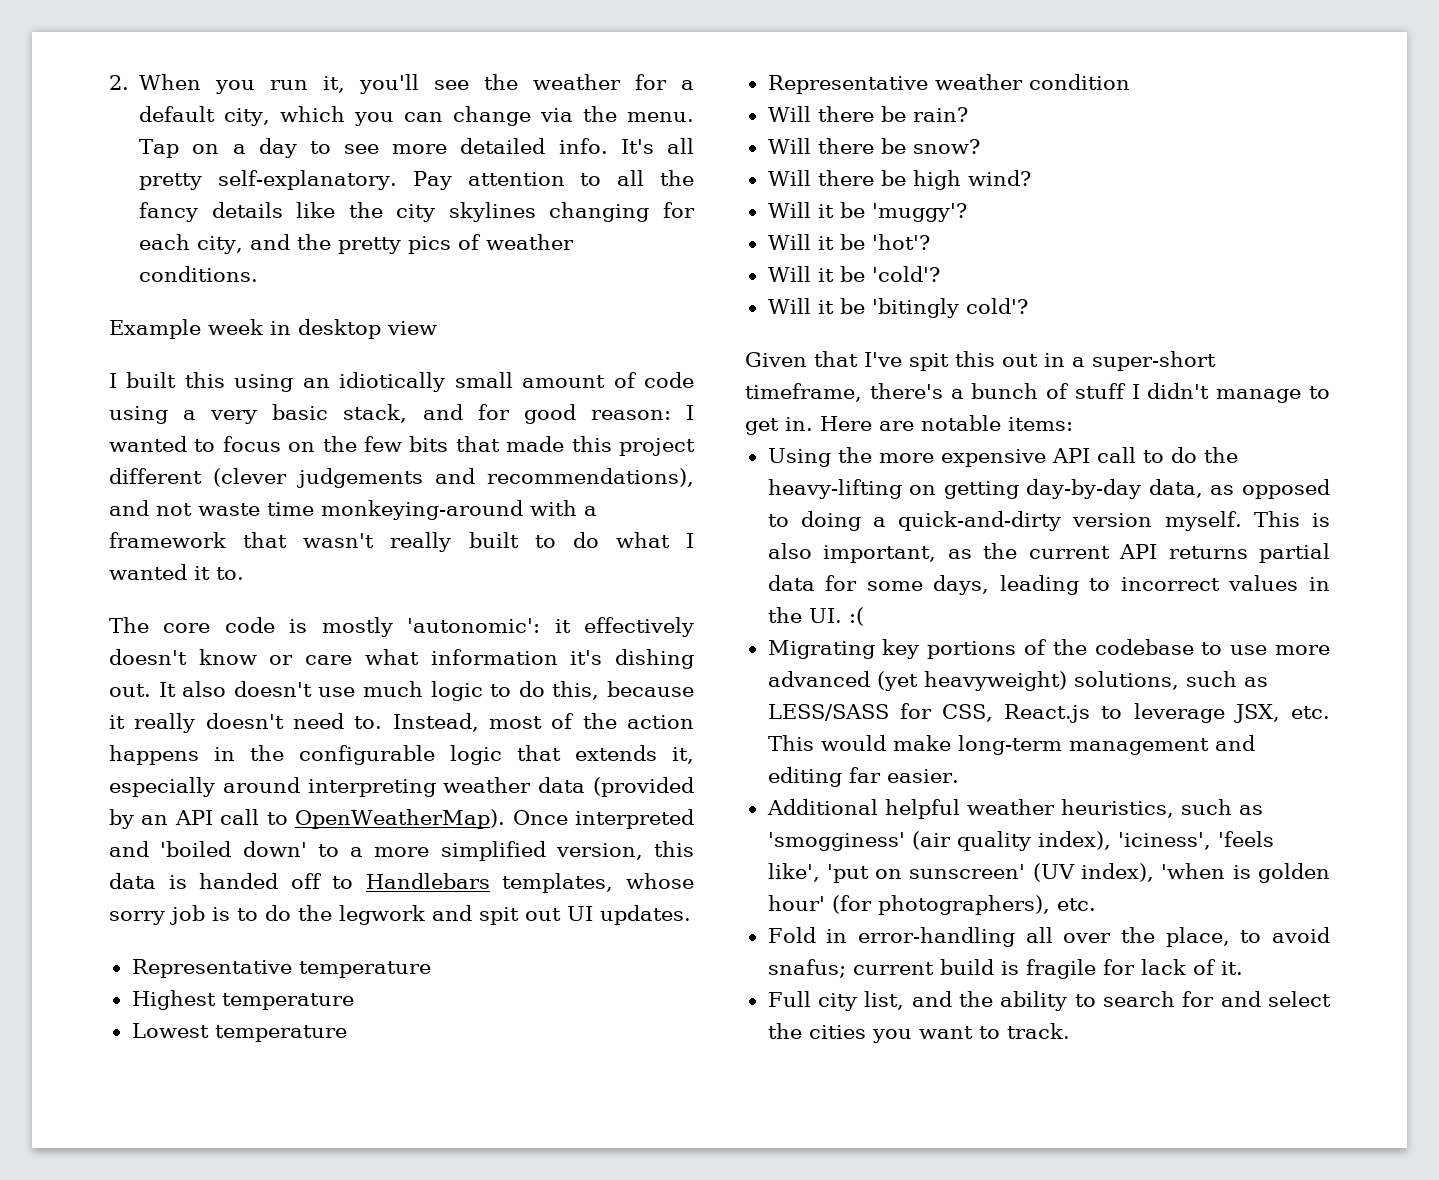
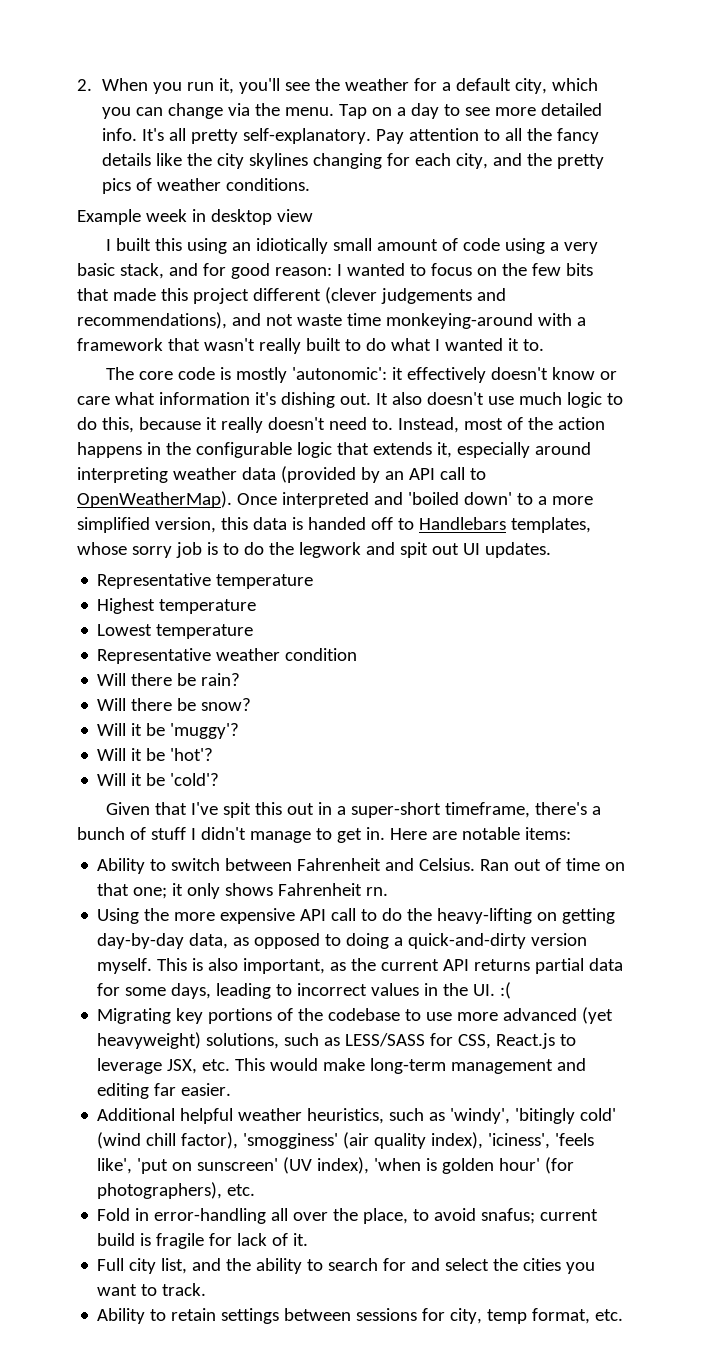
- Will there be high wind?
- Will it be 'bitingly cold'?
+ Ability to switch between Fahrenheit and Celsius. Ran out of time on that one; it only shows Fahrenheit rn.
- Additional helpful weather heuristics, such as 'smogginess' (air quality index), 'iciness', 'feels like', 'put on sunscreen' (UV index), 'when is golden hour' (for photographers), etc.
+ Additional helpful weather heuristics, such as 'windy', 'bitingly cold' (wind chill factor), 'smogginess' (air quality index), 'iciness', 'feels like', 'put on sunscreen' (UV index), 'when is golden hour' (for photographers), etc.
+ Ability to retain settings between sessions for city, temp format, etc.

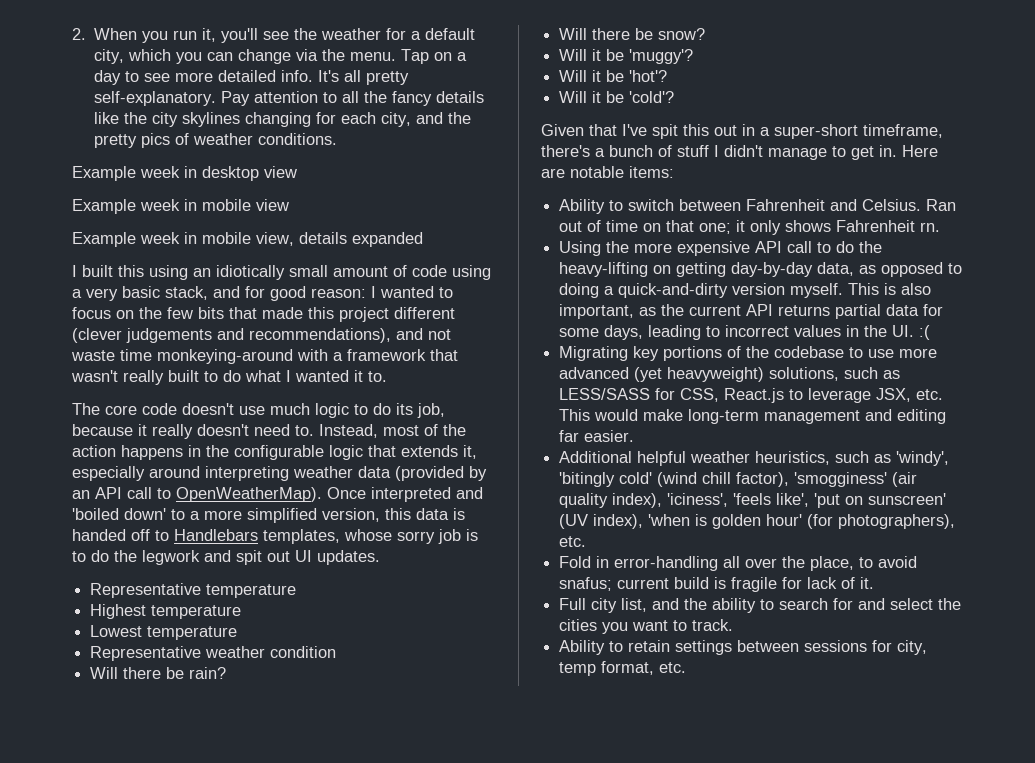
+ Example week in mobile view
+ Example week in mobile view, details expanded
- The core code is mostly 'autonomic': it effectively doesn't know or care what information it's dishing out. It also doesn't use much logic to do this, because it really doesn't need to.
+ The core code doesn't use much logic to do its job, because it really doesn't need to.

